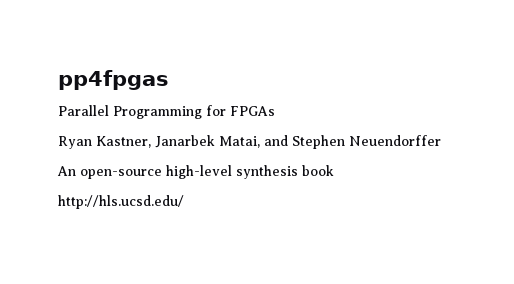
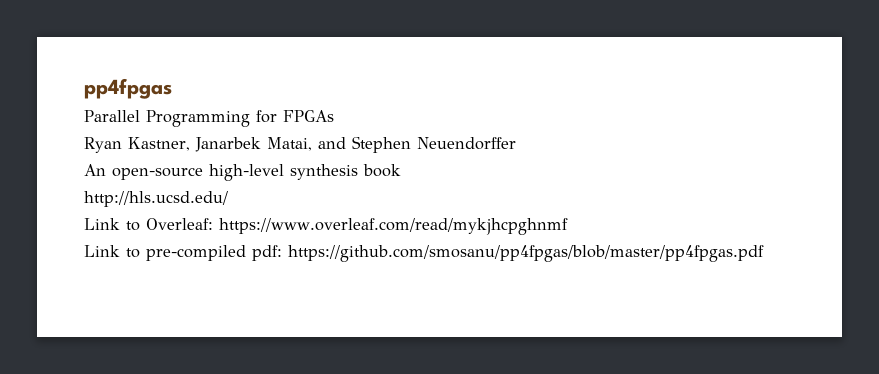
+ Link to Overleaf: https://www.overleaf.com/read/mykjhcpghnmf
+ Link to pre-compiled pdf: https://github.com/smosanu/pp4fpgas/blob/master/pp4fpgas.pdf

